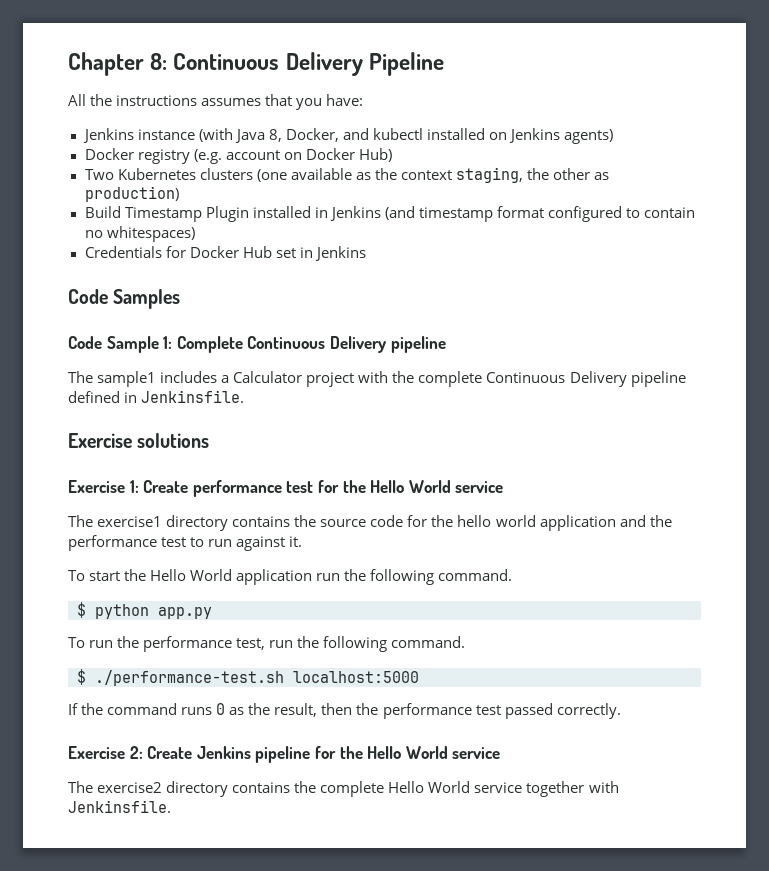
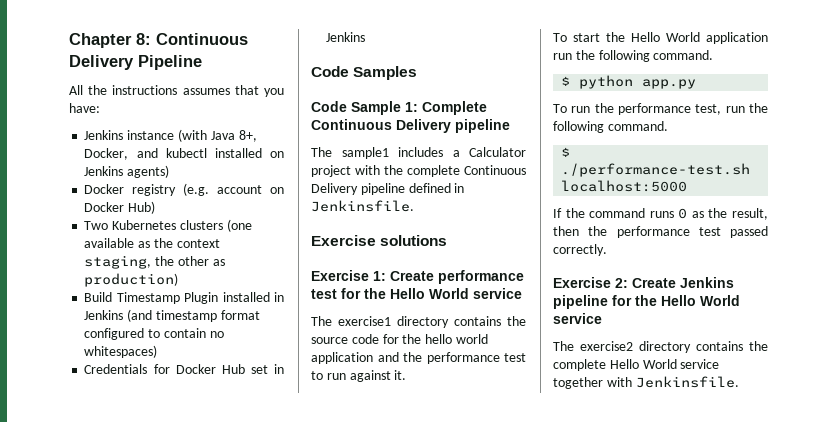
- Jenkins instance (with Java 8, Docker, and kubectl installed on Jenkins agents)
+ Jenkins instance (with Java 8+, Docker, and kubectl installed on Jenkins agents)

